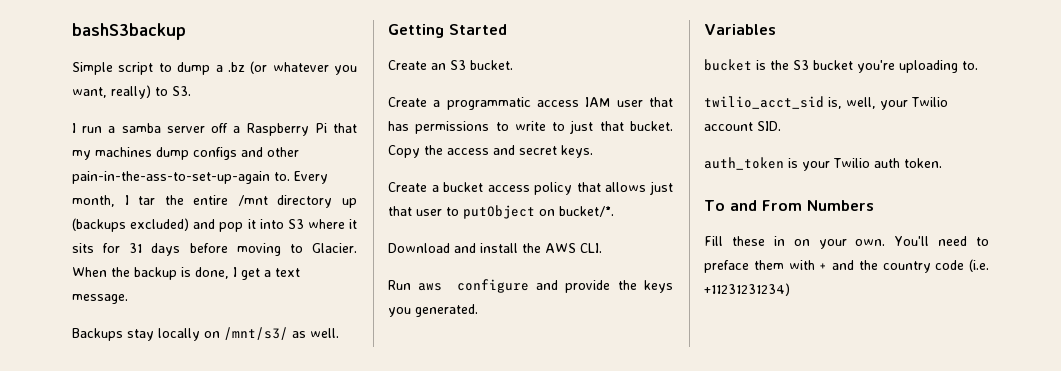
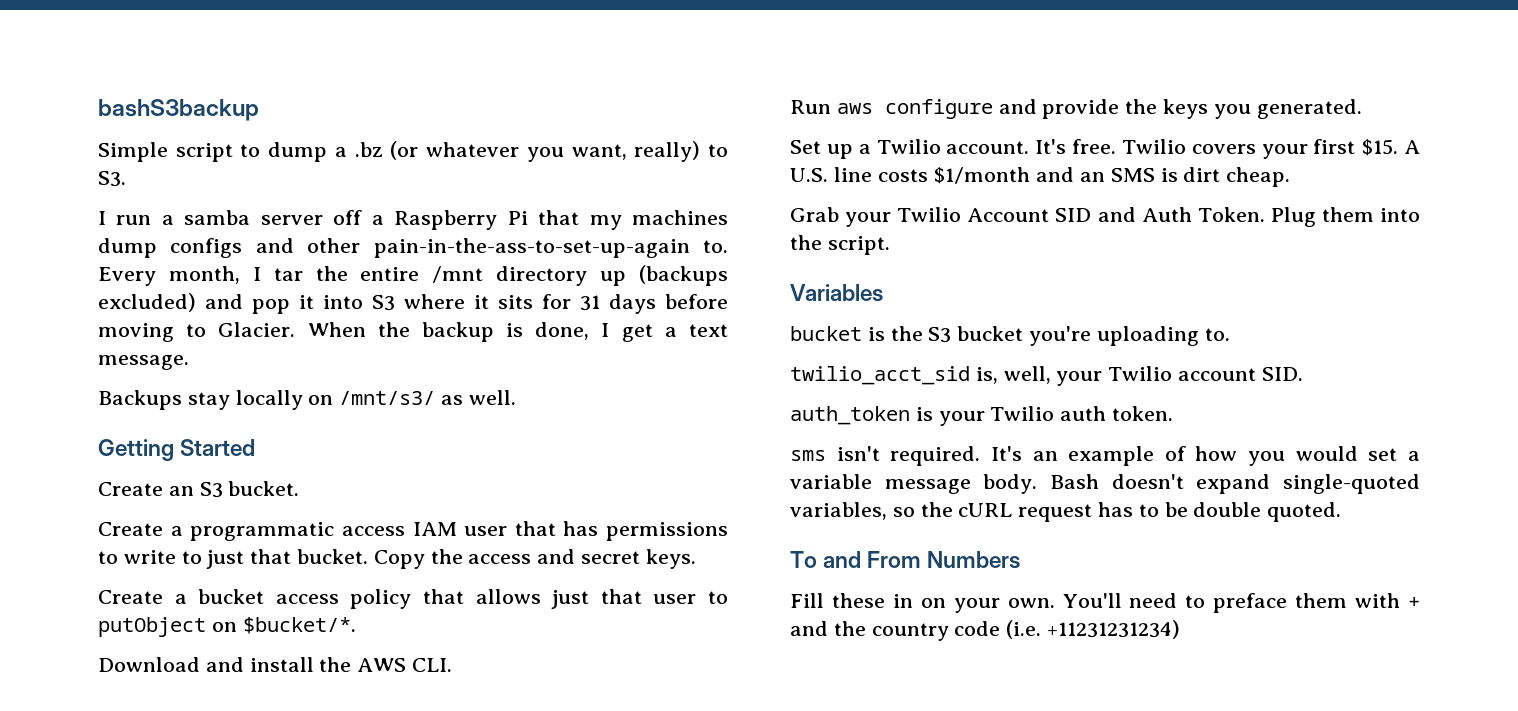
- Create a bucket access policy that allows just that user to putObject on bucket/*.
+ Create a bucket access policy that allows just that user to putObject on $bucket/*.
+ Set up a Twilio account. It's free. Twilio covers your first $15. A U.S. line costs $1/month and an SMS is dirt cheap.
+ Grab your Twilio Account SID and Auth Token. Plug them into the script.
+ sms isn't required. It's an example of how you would set a variable message body. Bash doesn't expand single-quoted variables, so the cURL request has to be double quoted.

